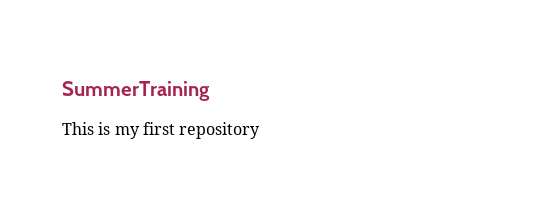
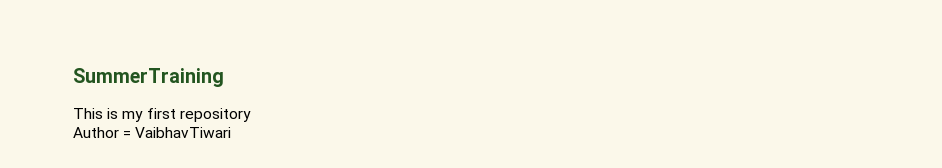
+ Author = VaibhavTiwari

